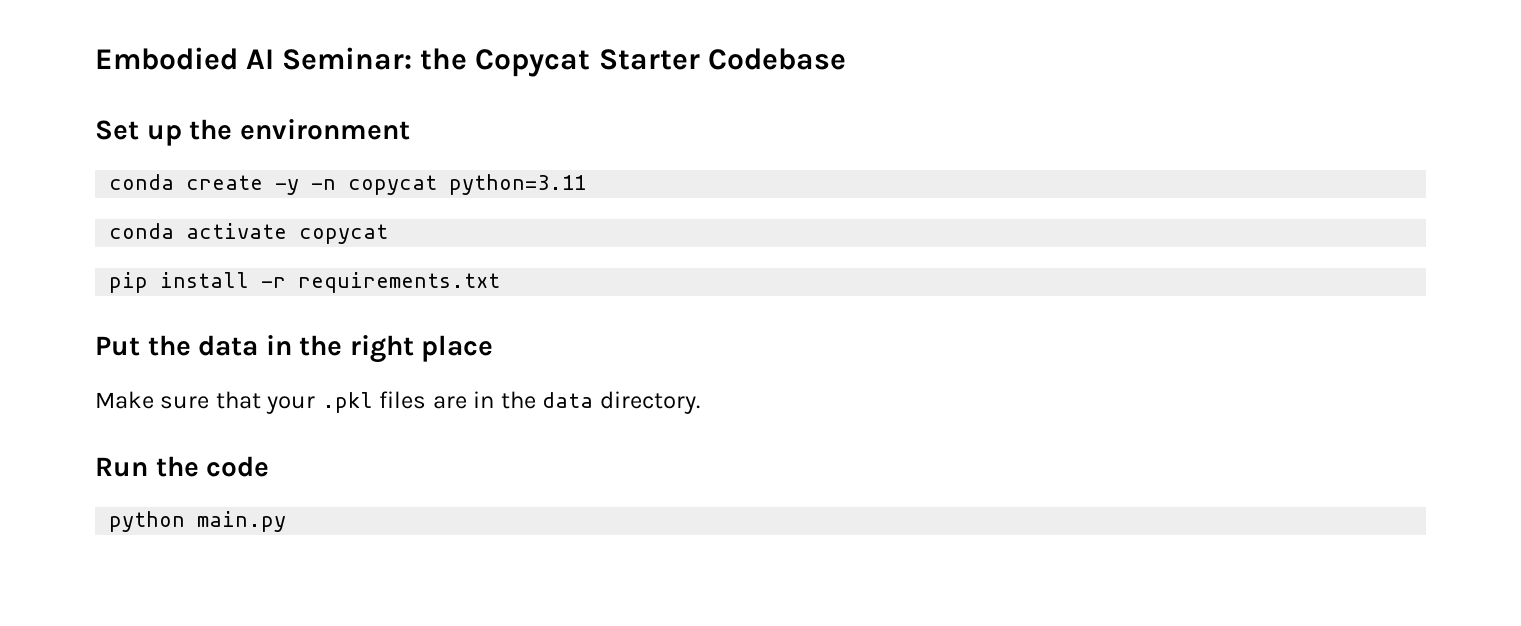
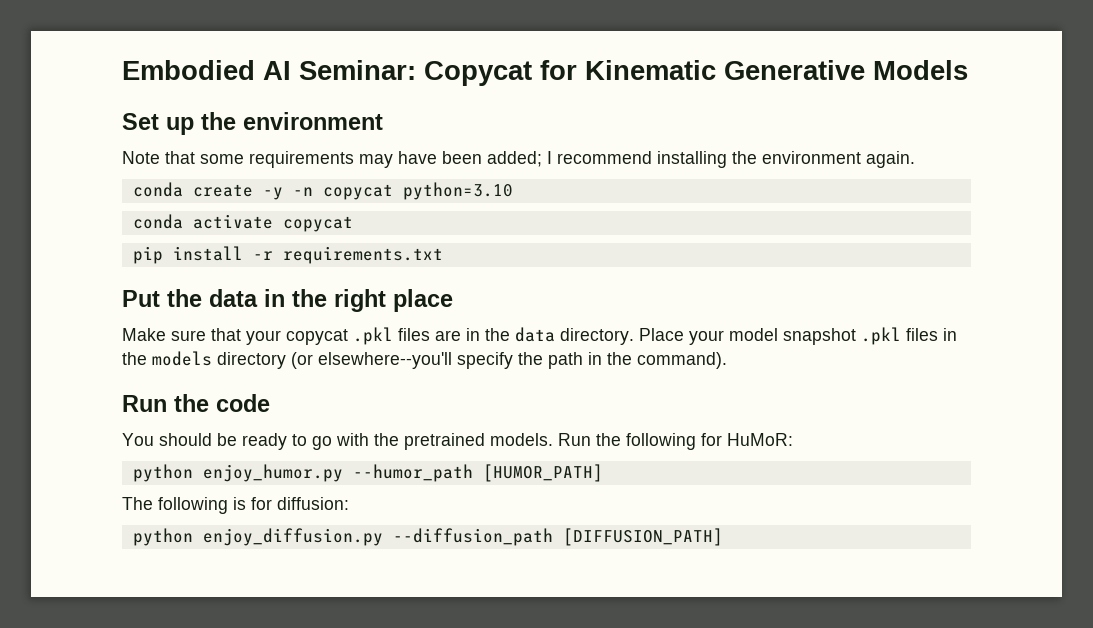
- Embodied AI Seminar: the Copycat Starter Codebase
+ Embodied AI Seminar: Copycat for Kinematic Generative Models
+ Note that some requirements may have been added; I recommend installing the environment again.
- conda create -y -n copycat python=3.11
+ conda create -y -n copycat python=3.10
- Make sure that your .pkl files are in the data directory.
+ Make sure that your copycat .pkl files are in the data directory. Place your model snapshot .pkl files in the models directory (or elsewhere--you'll specify the path in the command).
  Run the code
- python main.py
+ You should be ready to go with the pretrained models. Run the following for HuMoR:
+ python enjoy_humor.py --humor_path [HUMOR_PATH]
+ The following is for diffusion:
+ python enjoy_diffusion.py --diffusion_path [DIFFUSION_PATH]

